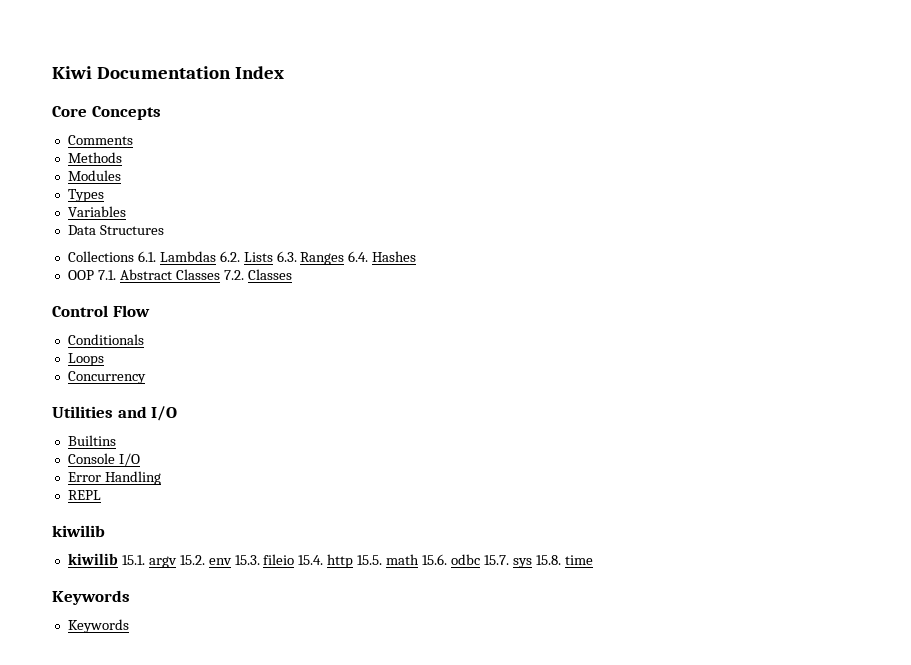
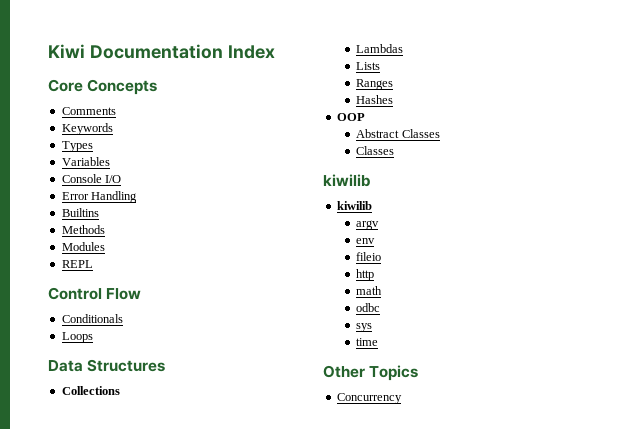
- Methods
- Modules
+ Keywords
- Data Structures
- Collections 6.1. Lambdas 6.2. Lists 6.3. Ranges 6.4. Hashes
- OOP 7.1. Abstract Classes 7.2. Classes
+ Console I/O
+ Error Handling
+ Builtins
+ Methods
+ Modules
+ REPL
  Control Flow
  Conditionals
  Loops
+ Data Structures
+ Collections
+ Lambdas
+ Lists
+ Ranges
+ Hashes
+ OOP
+ Abstract Classes
+ Classes
+ kiwilib
+ kiwilib
+ argv
+ env
+ fileio
+ http
+ math
+ odbc
+ sys
+ time
+ Other Topics
  Concurrency
- Utilities and I/O
- Builtins
- Console I/O
- Error Handling
- REPL
- kiwilib
- kiwilib 15.1. argv 15.2. env 15.3. fileio 15.4. http 15.5. math 15.6. odbc 15.7. sys 15.8. time
- Keywords
- Keywords

